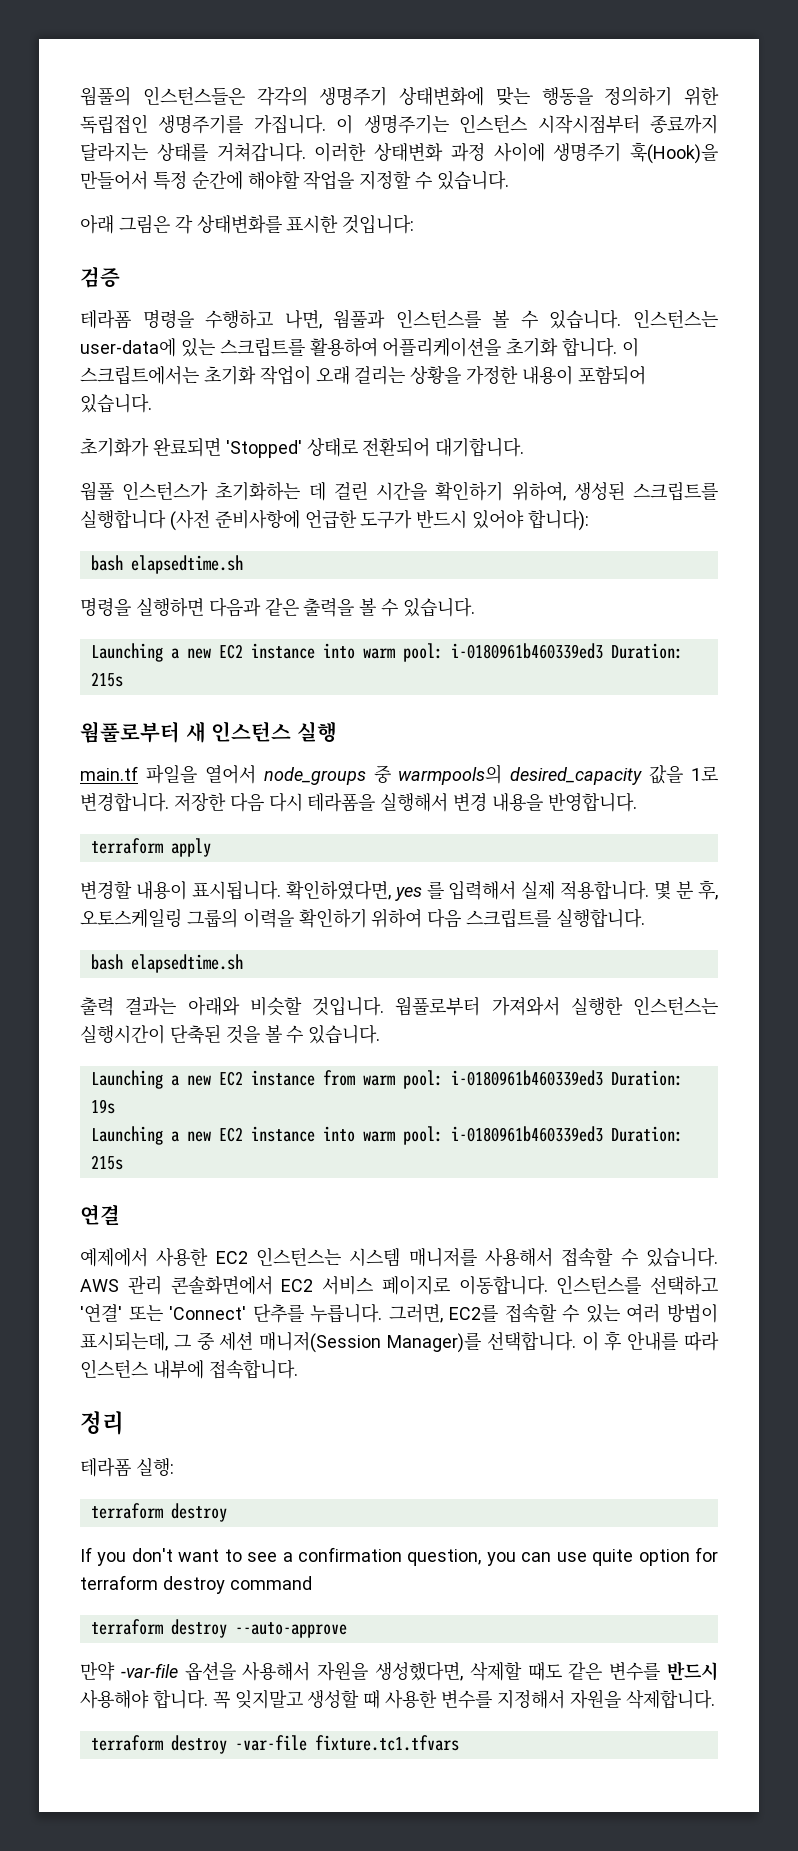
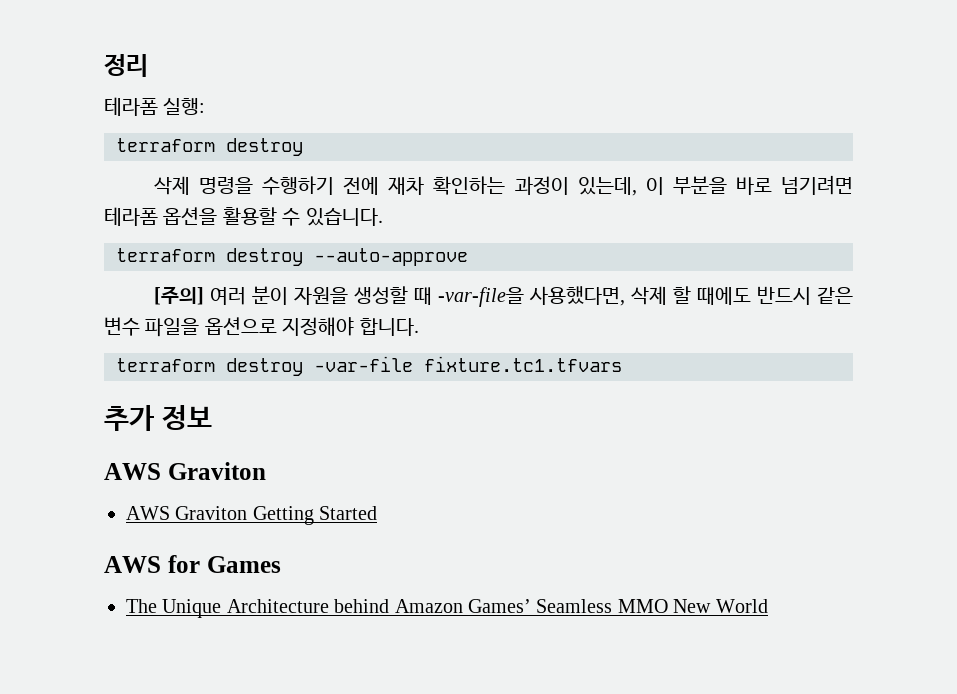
- 웜풀의 인스턴스들은 각각의 생명주기 상태변화에 맞는 행동을 정의하기 위한 독립접인 생명주기를 가집니다. 이 생명주기는 인스턴스 시작시점부터 종료까지 달라지는 상태를 거쳐갑니다. 이러한 상태변화 과정 사이에 생명주기 훅(Hook)을 만들어서 특정 순간에 해야할 작업을 지정할 수 있습니다.
- 아래 그림은 각 상태변화를 표시한 것입니다:
- 검증
- 테라폼 명령을 수행하고 나면, 웜풀과 인스턴스를 볼 수 있습니다. 인스턴스는 user-data에 있는 스크립트를 활용하여 어플리케이션을 초기화 합니다. 이 스크립트에서는 초기화 작업이 오래 걸리는 상황을 가정한 내용이 포함되어 있습니다.
- 초기화가 완료되면 'Stopped' 상태로 전환되어 대기합니다.
- 웜풀 인스턴스가 초기화하는 데 걸린 시간을 확인하기 위하여, 생성된 스크립트를 실행합니다 (사전 준비사항에 언급한 도구가 반드시 있어야 합니다):
- bash elapsedtime.sh
- 명령을 실행하면 다음과 같은 출력을 볼 수 있습니다.
- Launching a new EC2 instance into warm pool: i-0180961b460339ed3 Duration: 215s
- 웜풀로부터 새 인스턴스 실행
- main.tf 파일을 열어서 node_groups 중 warmpools의 desired_capacity 값을 1로 변경합니다. 저장한 다음 다시 테라폼을 실행해서 변경 내용을 반영합니다.
- terraform apply
- 변경할 내용이 표시됩니다. 확인하였다면, yes 를 입력해서 실제 적용합니다. 몇 분 후, 오토스케일링 그룹의 이력을 확인하기 위하여 다음 스크립트를 실행합니다.
- bash elapsedtime.sh
- 출력 결과는 아래와 비슷할 것입니다. 웜풀로부터 가져와서 실행한 인스턴스는 실행시간이 단축된 것을 볼 수 있습니다.
- Launching a new EC2 instance from warm pool: i-0180961b460339ed3 Duration: 19s
- Launching a new EC2 instance into warm pool: i-0180961b460339ed3 Duration: 215s
- 연결
- 예제에서 사용한 EC2 인스턴스는 시스템 매니저를 사용해서 접속할 수 있습니다. AWS 관리 콘솔화면에서 EC2 서비스 페이지로 이동합니다. 인스턴스를 선택하고 '연결' 또는 'Connect' 단추를 누릅니다. 그러면, EC2를 접속할 수 있는 여러 방법이 표시되는데, 그 중 세션 매니저(Session Manager)를 선택합니다. 이 후 안내를 따라 인스턴스 내부에 접속합니다.
- If you don't want to see a confirmation question, you can use quite option for terraform destroy command
+ 삭제 명령을 수행하기 전에 재차 확인하는 과정이 있는데, 이 부분을 바로 넘기려면 테라폼 옵션을 활용할 수 있습니다.
  terraform destroy --auto-approve
- 만약 -var-file 옵션을 사용해서 자원을 생성했다면, 삭제할 때도 같은 변수를 반드시 사용해야 합니다. 꼭 잊지말고 생성할 때 사용한 변수를 지정해서 자원을 삭제합니다.
+ [주의] 여러 분이 자원을 생성할 때 -var-file을 사용했다면, 삭제 할 때에도 반드시 같은 변수 파일을 옵션으로 지정해야 합니다.
  terraform destroy -var-file fixture.tc1.tfvars
+ 추가 정보
+ AWS Graviton
+ AWS Graviton Getting Started
+ AWS for Games
+ The Unique Architecture behind Amazon Games’ Seamless MMO New World

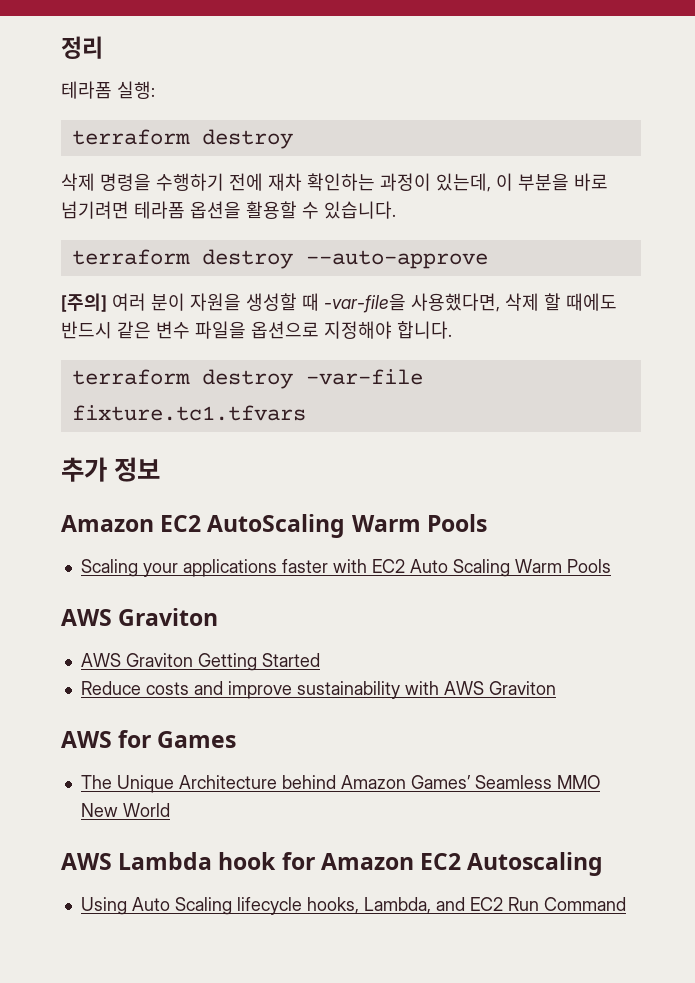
+ Amazon EC2 AutoScaling Warm Pools
+ Scaling your applications faster with EC2 Auto Scaling Warm Pools
+ Reduce costs and improve sustainability with AWS Graviton
+ AWS Lambda hook for Amazon EC2 Autoscaling
+ Using Auto Scaling lifecycle hooks, Lambda, and EC2 Run Command

